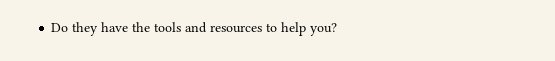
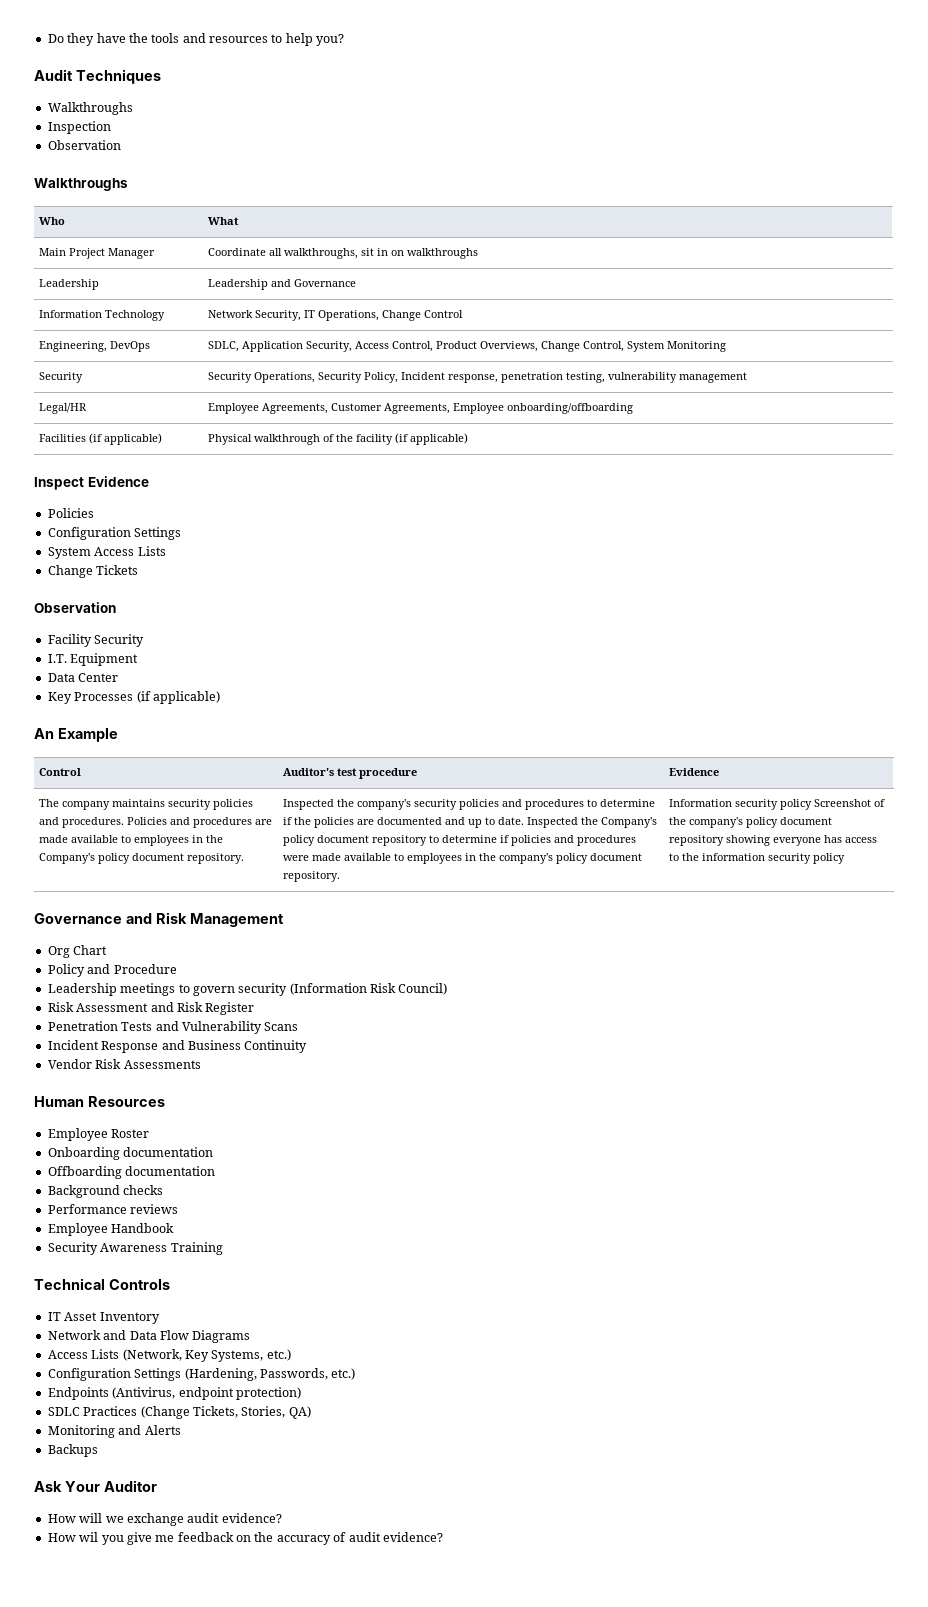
+ Audit Techniques
+ Walkthroughs
+ Inspection
+ Observation
+ Walkthroughs
+ Who | What
+ Main Project Manager | Coordinate all walkthroughs, sit in on walkthroughs
+ Leadership | Leadership and Governance
+ Information Technology | Network Security, IT Operations, Change Control
+ Engineering, DevOps | SDLC, Application Security, Access Control, Product Overviews, Change Control, System Monitoring
+ Security | Security Operations, Security Policy, Incident response, penetration testing, vulnerability management
+ Legal/HR | Employee Agreements, Customer Agreements, Employee onboarding/offboarding
+ Facilities (if applicable) | Physical walkthrough of the facility (if applicable)
+ Inspect Evidence
+ Policies
+ Configuration Settings
+ System Access Lists
+ Change Tickets
+ Observation
+ Facility Security
+ I.T. Equipment
+ Data Center
+ Key Processes (if applicable)
+ An Example
+ Control | Auditor's test procedure | Evidence
+ The company maintains security policies and procedures. Policies and procedures are made available to employees in the Company's policy document repository. | Inspected the company's security policies and procedures to determine if the policies are documented and up to date. Inspected the Company's policy document repository to determine if policies and procedures were made available to employees in the company's policy document repository. | Information security policy Screenshot of the company's policy document repository showing everyone has access to the information security policy
+ Governance and Risk Management
+ Org Chart
+ Policy and Procedure
+ Leadership meetings to govern security (Information Risk Council)
+ Risk Assessment and Risk Register
+ Penetration Tests and Vulnerability Scans
+ Incident Response and Business Continuity
+ Vendor Risk Assessments
+ Human Resources
+ Employee Roster
+ Onboarding documentation
+ Offboarding documentation
+ Background checks
+ Performance reviews
+ Employee Handbook
+ Security Awareness Training
+ Technical Controls
+ IT Asset Inventory
+ Network and Data Flow Diagrams
+ Access Lists (Network, Key Systems, etc.)
+ Configuration Settings (Hardening, Passwords, etc.)
+ Endpoints (Antivirus, endpoint protection)
+ SDLC Practices (Change Tickets, Stories, QA)
+ Monitoring and Alerts
+ Backups
+ Ask Your Auditor
+ How will we exchange audit evidence?
+ How wil you give me feedback on the accuracy of audit evidence?

